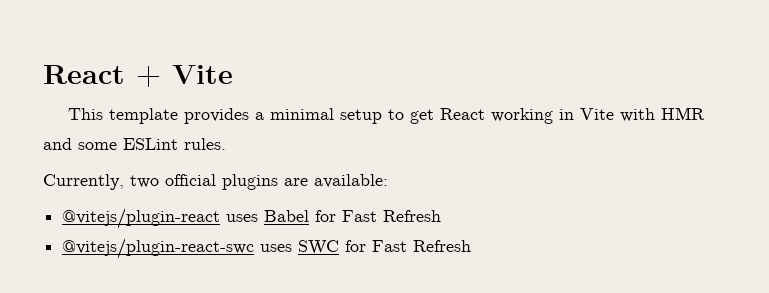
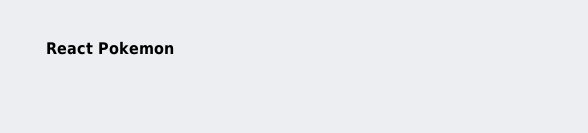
- React + Vite
- This template provides a minimal setup to get React working in Vite with HMR and some ESLint rules.
- Currently, two official plugins are available:
- @vitejs/plugin-react uses Babel for Fast Refresh
- @vitejs/plugin-react-swc uses SWC for Fast Refresh
+ React Pokemon

